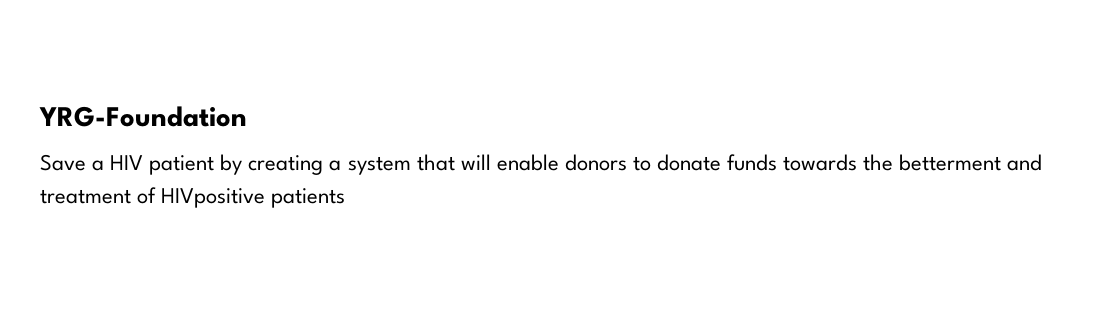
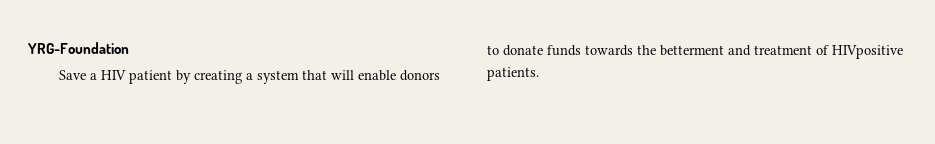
- Save a HIV patient by creating a system that will enable donors to donate funds towards the betterment and treatment of HIVpositive patients
+ Save a HIV patient by creating a system that will enable donors to donate funds towards the betterment and treatment of HIVpositive patients.

